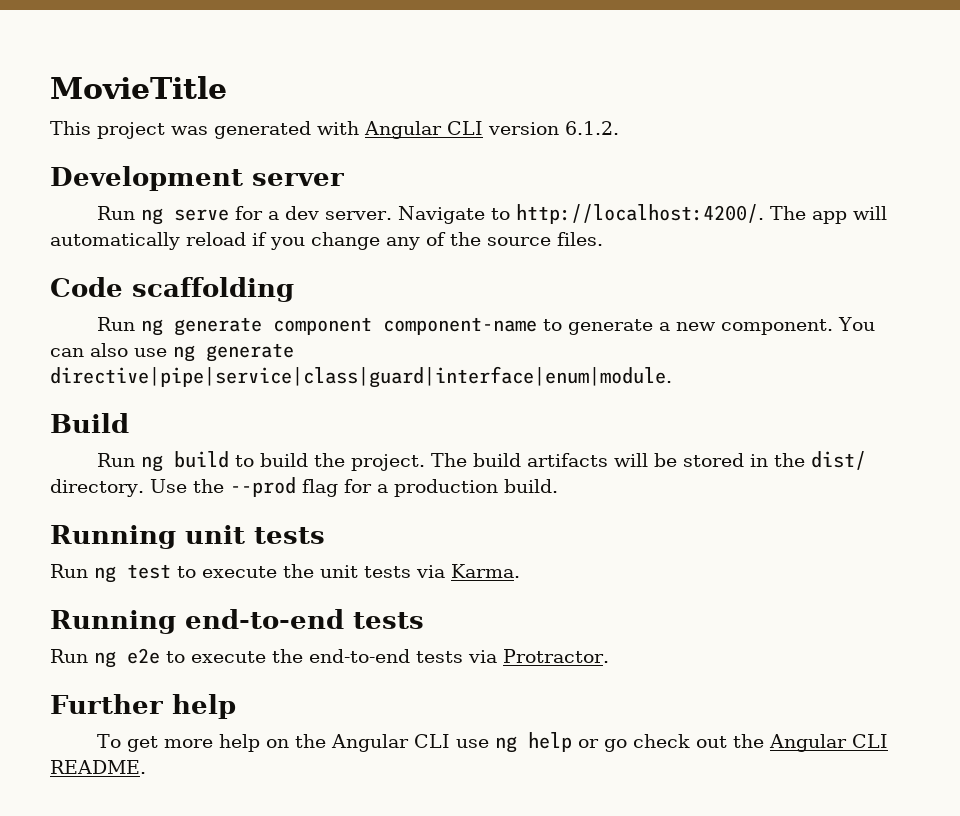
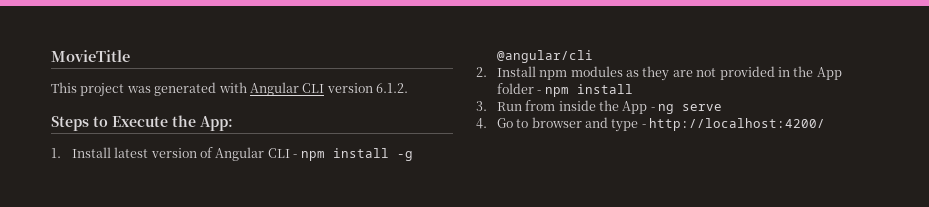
- Development server
- Run ng serve for a dev server. Navigate to http://localhost:4200/. The app will automatically reload if you change any of the source files.
- Code scaffolding
- Run ng generate component component-name to generate a new component. You can also use ng generate directive|pipe|service|class|guard|interface|enum|module.
- Build
- Run ng build to build the project. The build artifacts will be stored in the dist/ directory. Use the --prod flag for a production build.
- Running unit tests
- Run ng test to execute the unit tests via Karma.
- Running end-to-end tests
- Run ng e2e to execute the end-to-end tests via Protractor.
- Further help
- To get more help on the Angular CLI use ng help or go check out the Angular CLI README.
+ Steps to Execute the App:
+ 1. Install latest version of Angular CLI - npm install -g @angular/cli
+ 2. Install npm modules as they are not provided in the App folder - npm install
+ 3. Run from inside the App - ng serve
+ 4. Go to browser and type - http://localhost:4200/

